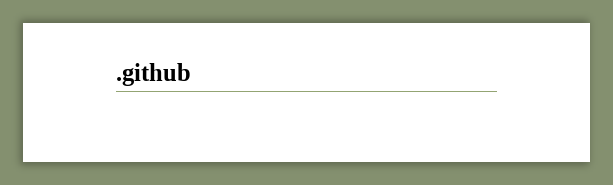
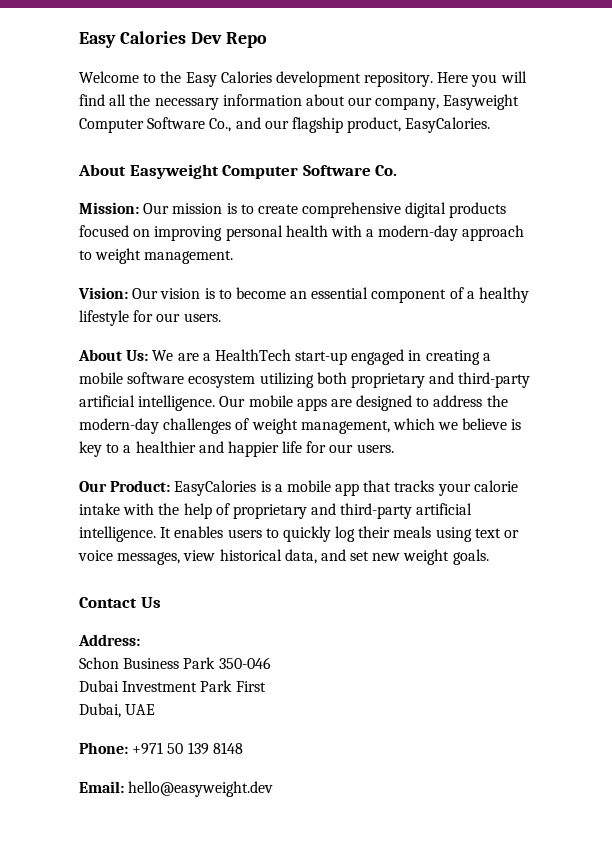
- .github
+ Easy Calories Dev Repo
+ Welcome to the Easy Calories development repository. Here you will find all the necessary information about our company, Easyweight Computer Software Co., and our flagship product, EasyCalories.
+ About Easyweight Computer Software Co.
+ Mission: Our mission is to create comprehensive digital products focused on improving personal health with a modern-day approach to weight management.
+ Vision: Our vision is to become an essential component of a healthy lifestyle for our users.
+ About Us: We are a HealthTech start-up engaged in creating a mobile software ecosystem utilizing both proprietary and third-party artificial intelligence. Our mobile apps are designed to address the modern-day challenges of weight management, which we believe is key to a healthier and happier life for our users.
+ Our Product: EasyCalories is a mobile app that tracks your calorie intake with the help of proprietary and third-party artificial intelligence. It enables users to quickly log their meals using text or voice messages, view historical data, and set new weight goals.
+ Contact Us
+ Address:
+ Schon Business Park 350-046
+ Dubai Investment Park First
+ Dubai, UAE
+ Phone: +971 50 139 8148
+ Email: hello@easyweight.dev

